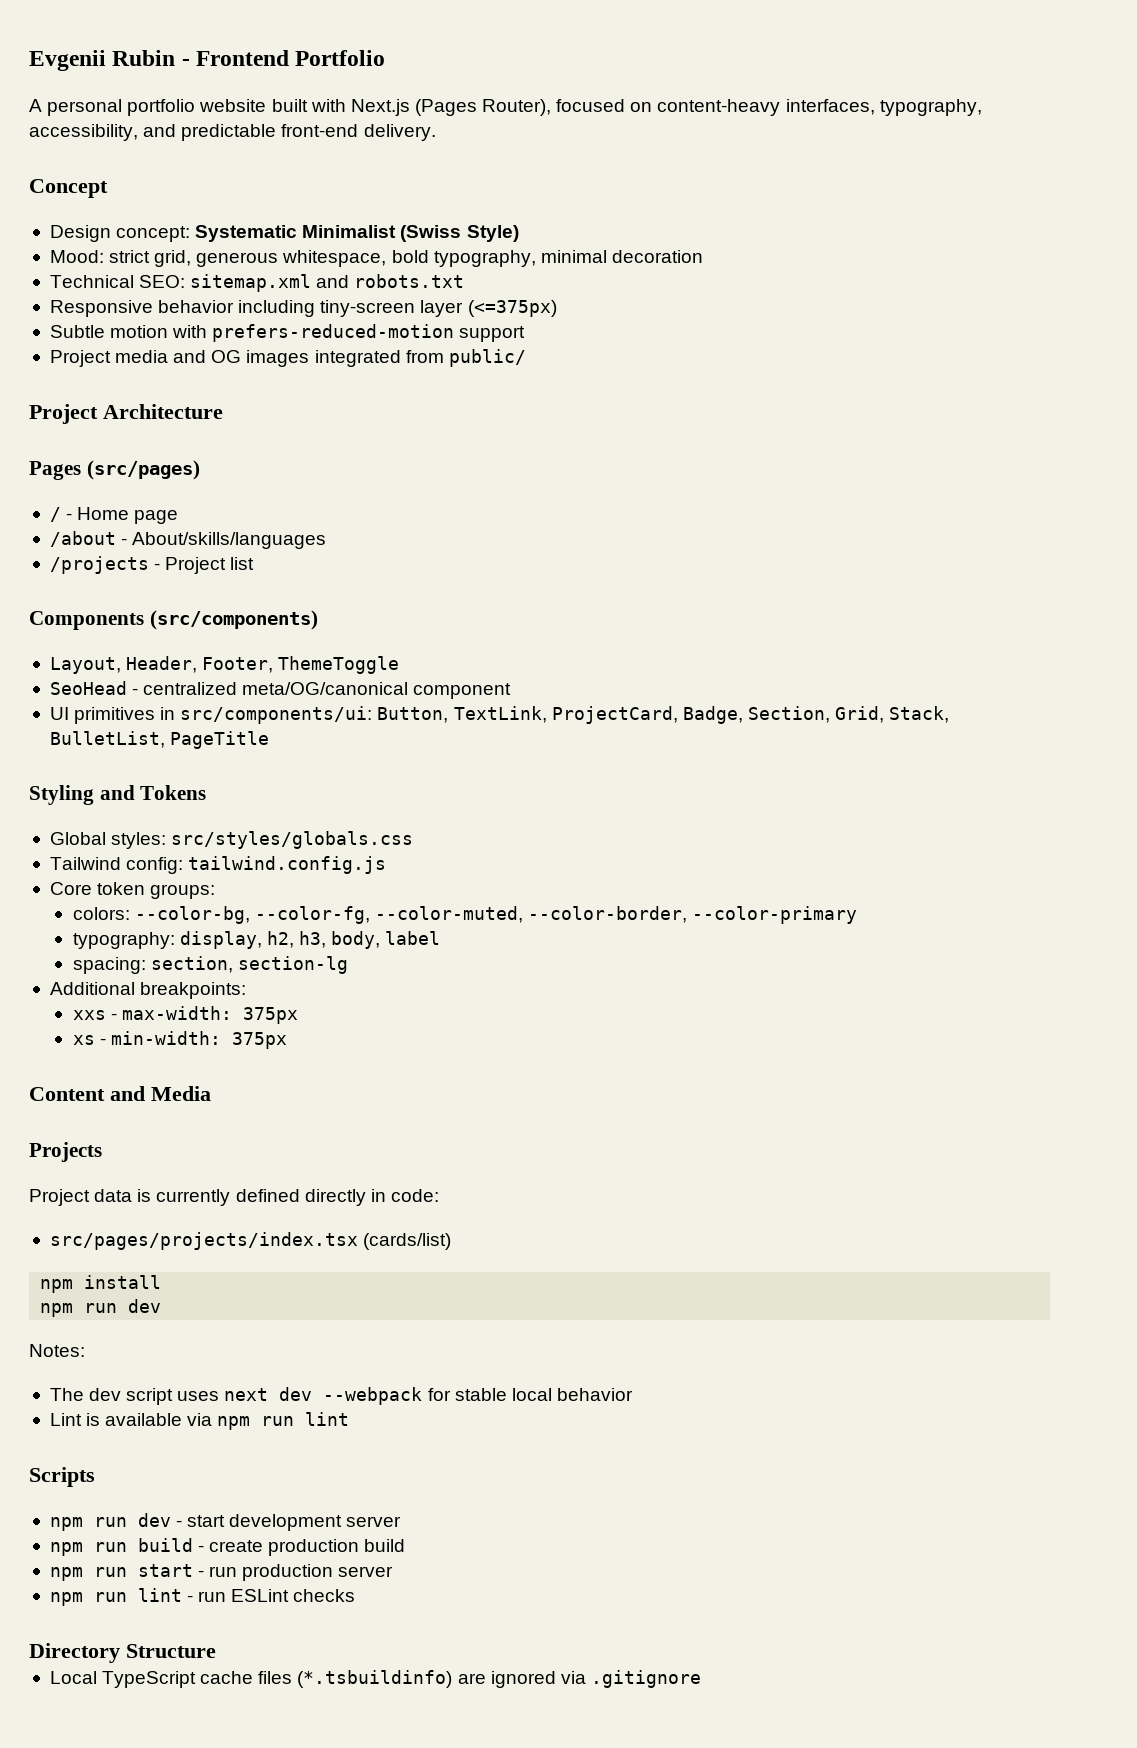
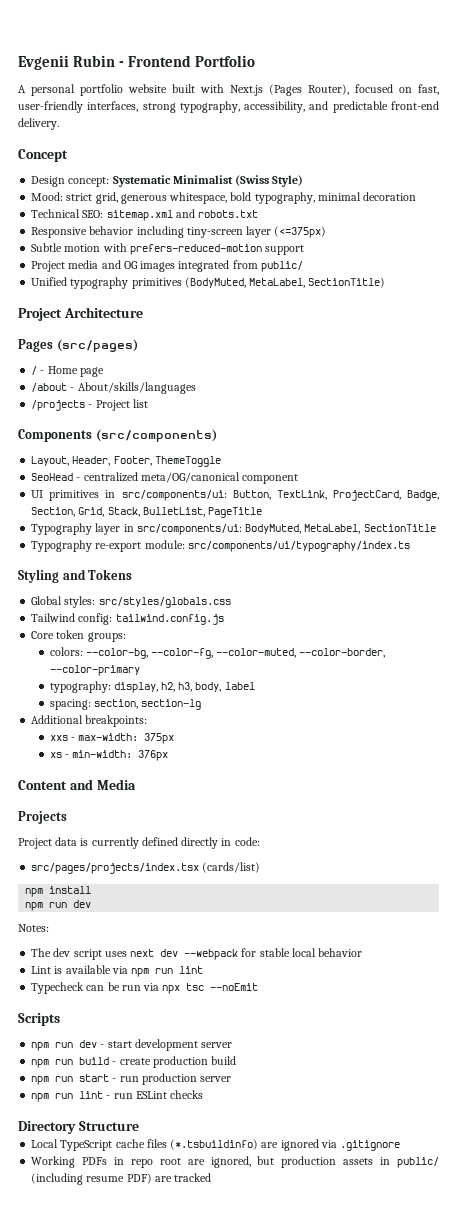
- A personal portfolio website built with Next.js (Pages Router), focused on content-heavy interfaces, typography, accessibility, and predictable front-end delivery.
+ A personal portfolio website built with Next.js (Pages Router), focused on fast, user-friendly interfaces, strong typography, accessibility, and predictable front-end delivery.
+ Unified typography primitives (BodyMuted, MetaLabel, SectionTitle)
+ Typography layer in src/components/ui: BodyMuted, MetaLabel, SectionTitle
+ Typography re-export module: src/components/ui/typography/index.ts
- xs - min-width: 375px
+ xs - min-width: 376px
+ Typecheck can be run via npx tsc --noEmit
+ Working PDFs in repo root are ignored, but production assets in public/ (including resume PDF) are tracked

